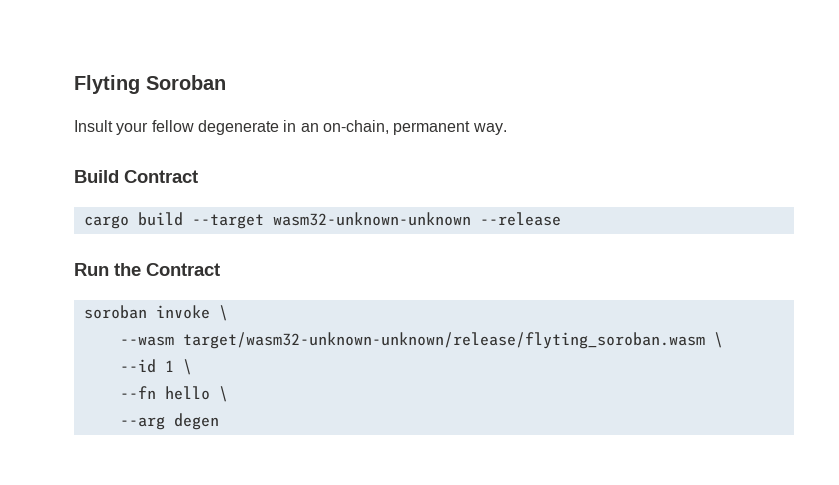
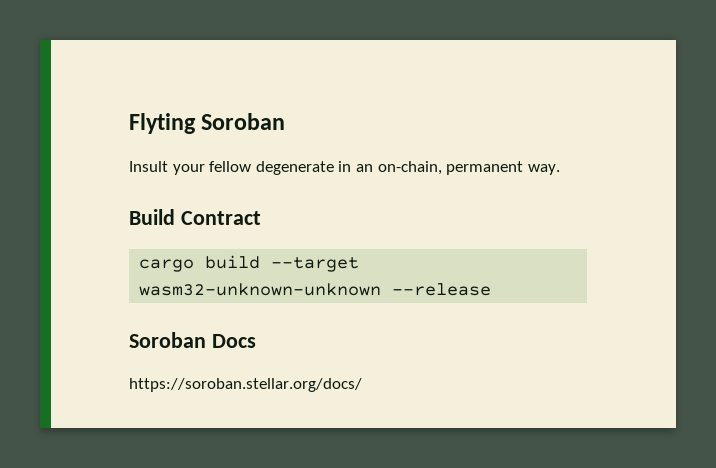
- Run the Contract
- soroban invoke \
- --wasm target/wasm32-unknown-unknown/release/flyting_soroban.wasm \
- --id 1 \
- --fn hello \
- --arg degen
+ Soroban Docs
+ https://soroban.stellar.org/docs/

